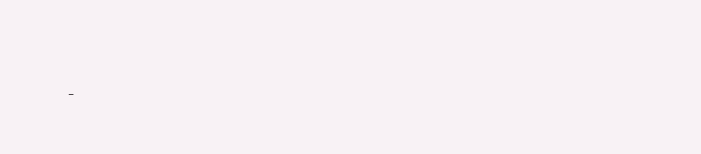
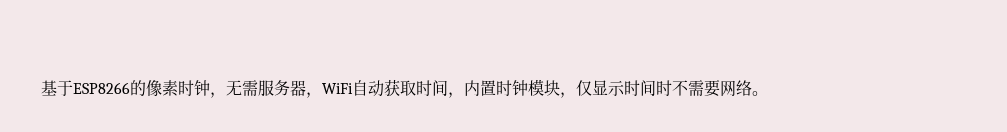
- -
+ 基于ESP8266的像素时钟，无需服务器，WiFi自动获取时间，内置时钟模块，仅显示时间时不需要网络。

